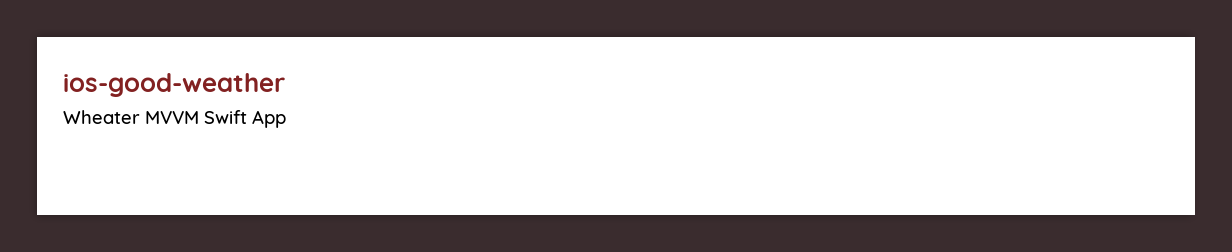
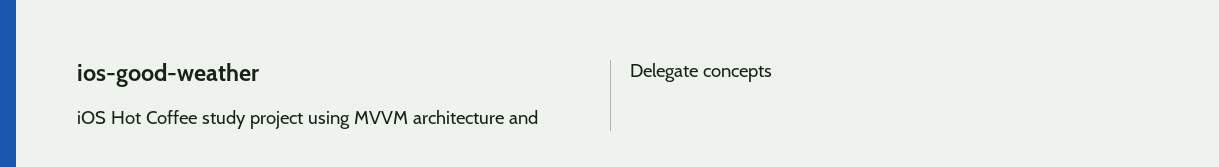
- Wheater MVVM Swift App
+ iOS Hot Coffee study project using MVVM architecture and Delegate concepts

